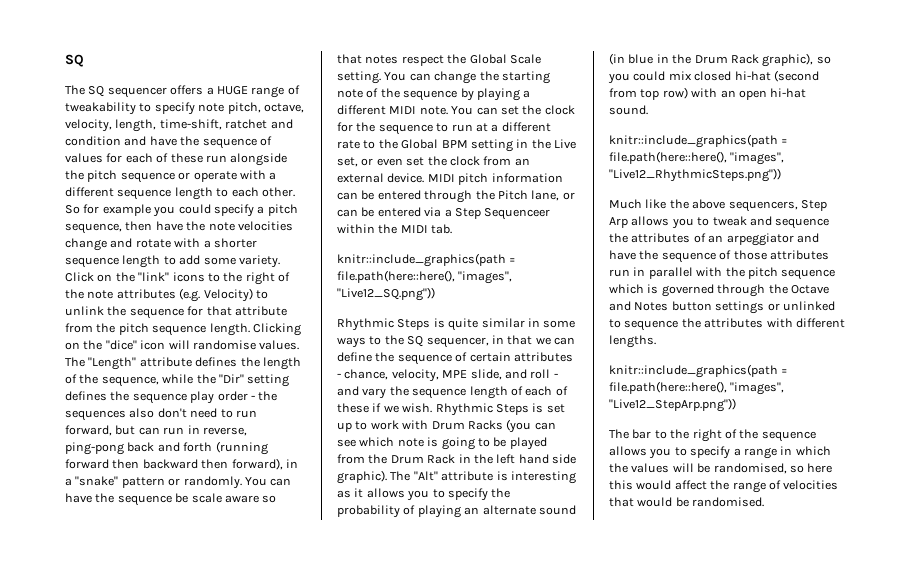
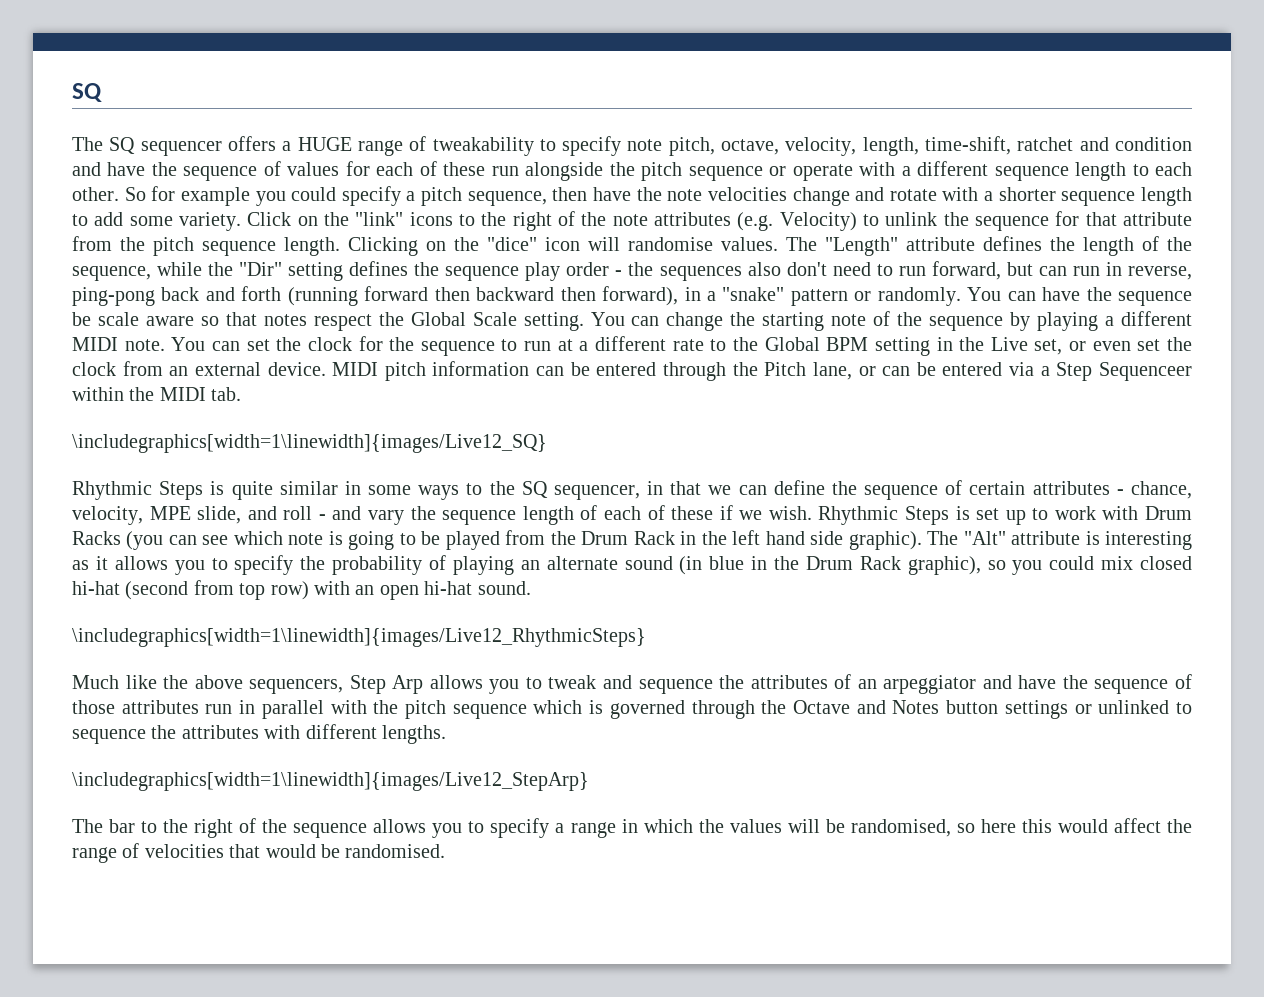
- knitr::include_graphics(path = file.path(here::here(), "images", "Live12_SQ.png"))
+ \includegraphics[width=1\linewidth]{images/Live12_SQ}
- knitr::include_graphics(path = file.path(here::here(), "images", "Live12_RhythmicSteps.png"))
+ \includegraphics[width=1\linewidth]{images/Live12_RhythmicSteps}
- knitr::include_graphics(path = file.path(here::here(), "images", "Live12_StepArp.png"))
+ \includegraphics[width=1\linewidth]{images/Live12_StepArp}

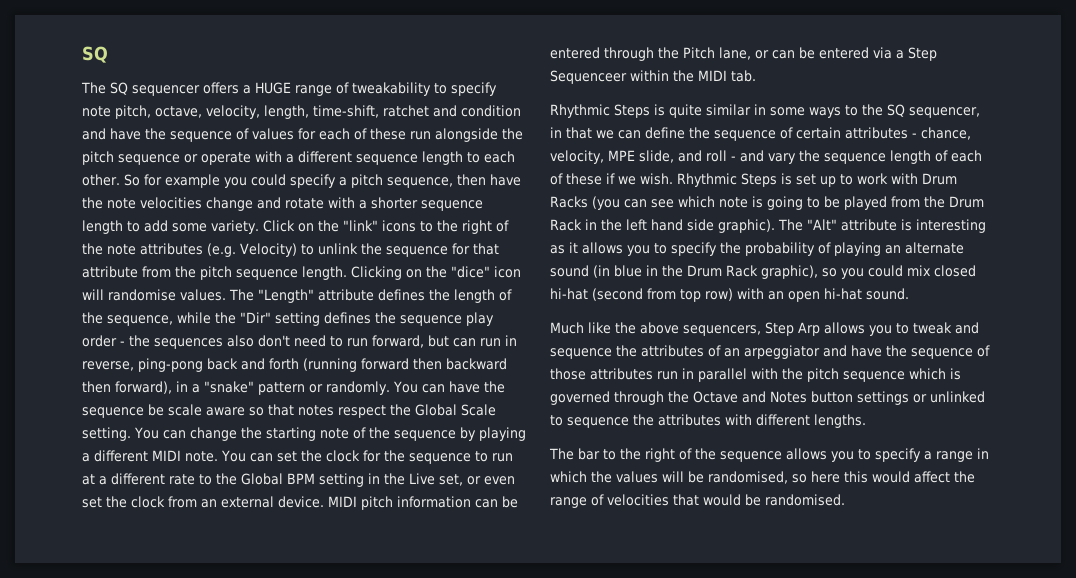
- \includegraphics[width=1\linewidth]{images/Live12_SQ}
- \includegraphics[width=1\linewidth]{images/Live12_RhythmicSteps}
- \includegraphics[width=1\linewidth]{images/Live12_StepArp}

